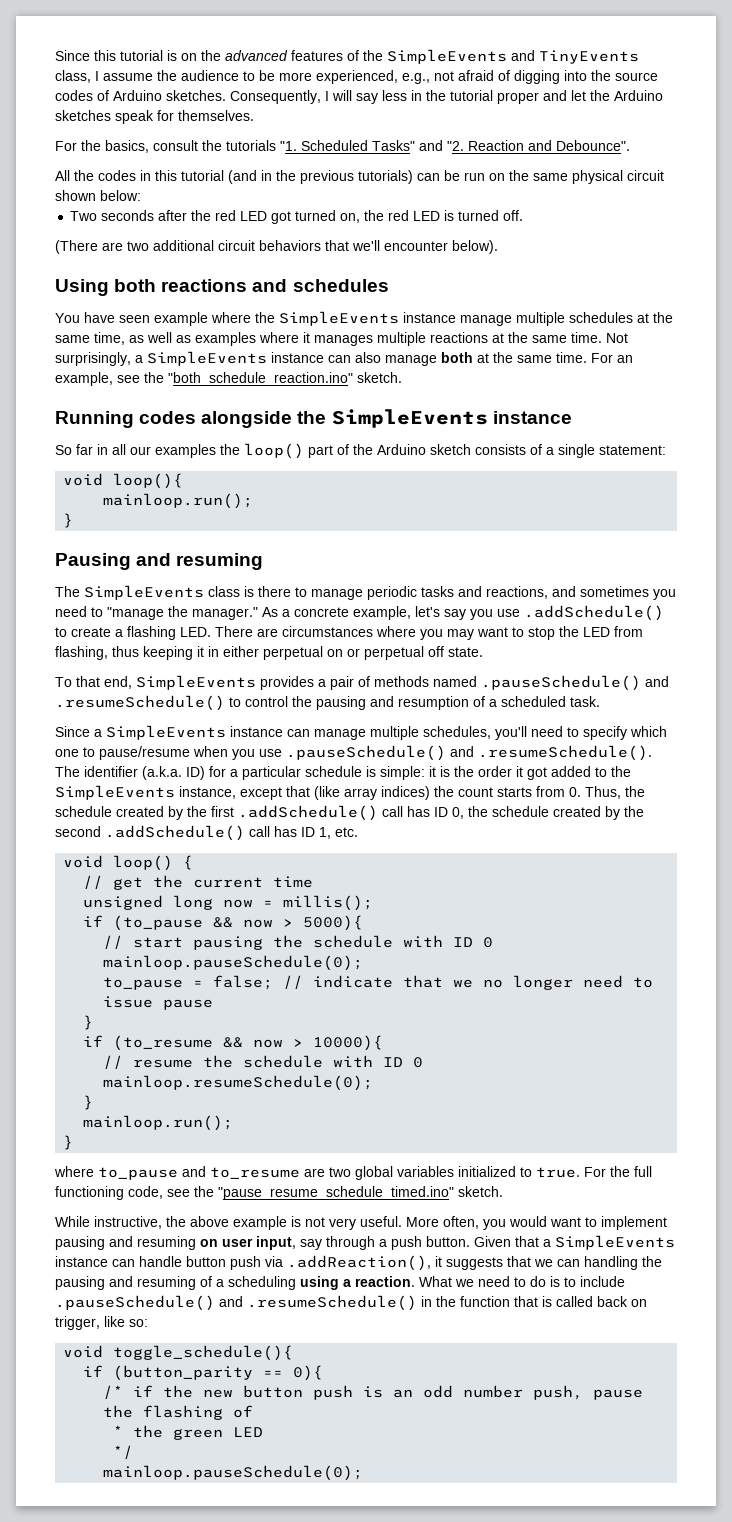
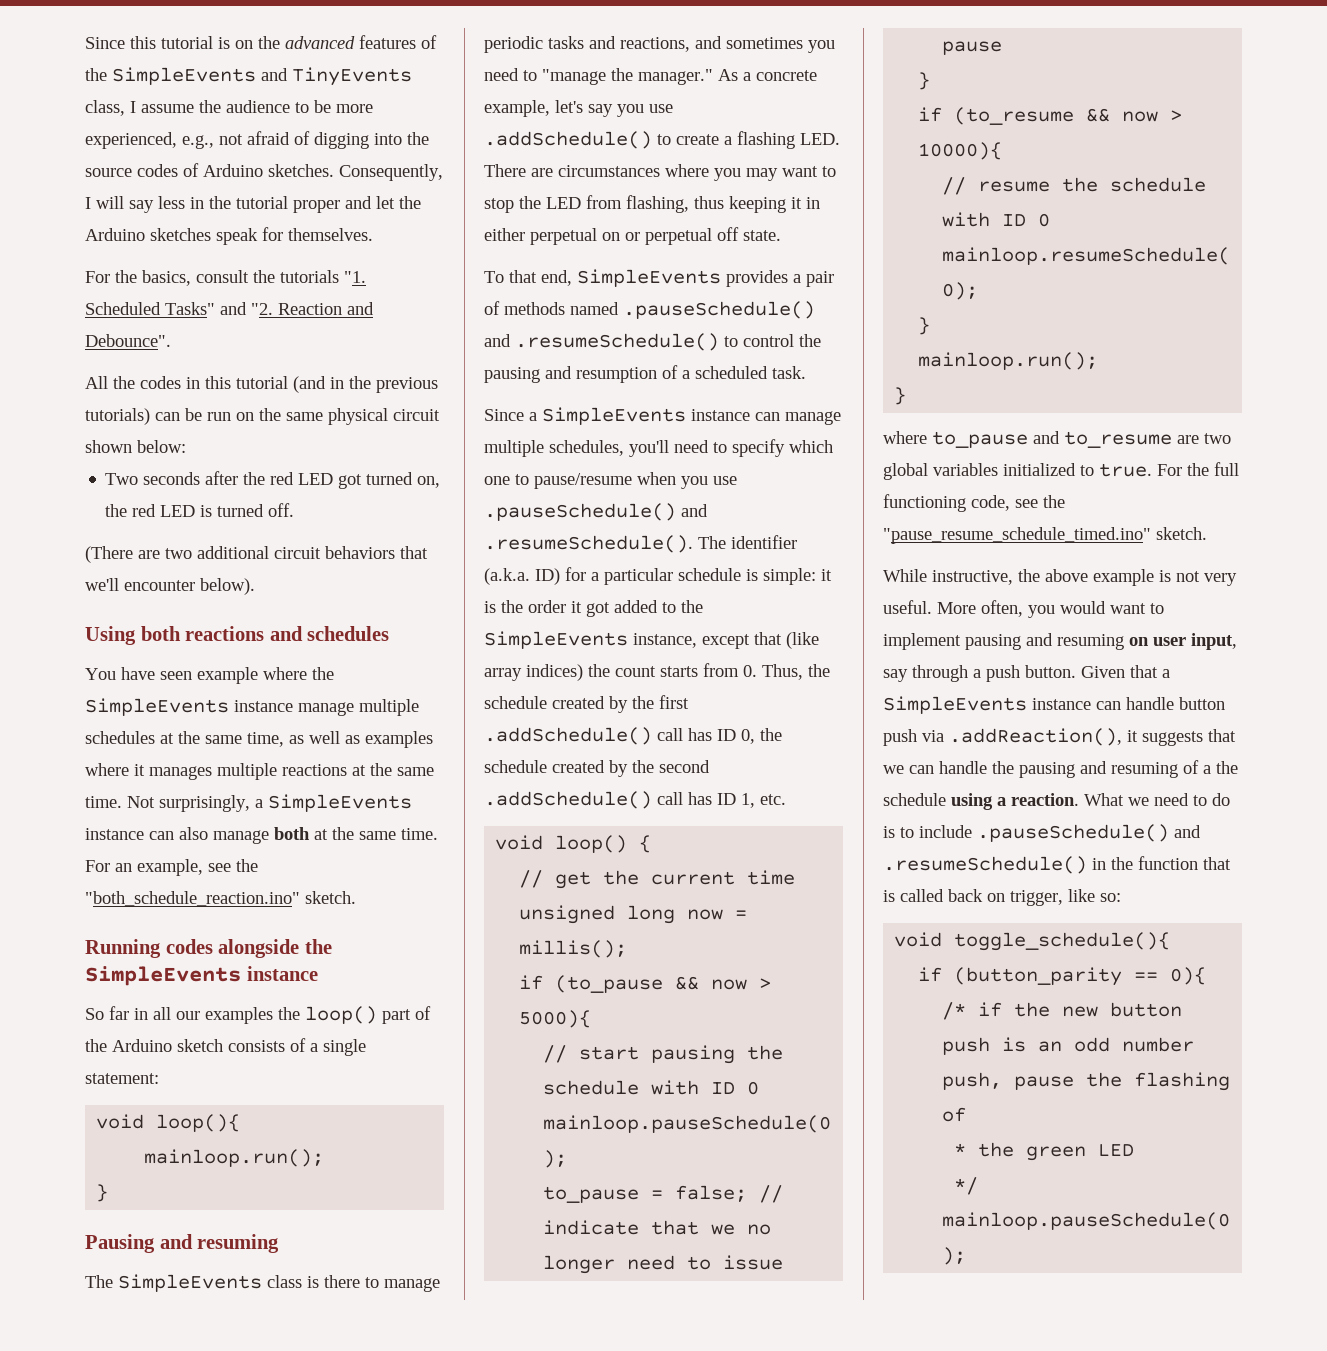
- Given that a SimpleEvents instance can handle button push via .addReaction(), it suggests that we can handling the pausing and resuming of a scheduling using a reaction.
+ Given that a SimpleEvents instance can handle button push via .addReaction(), it suggests that we can handle the pausing and resuming of a the schedule using a reaction.

